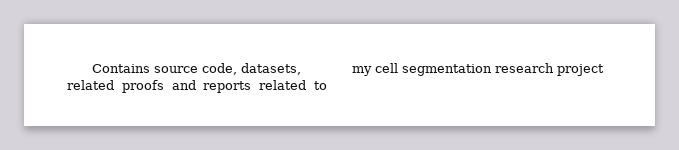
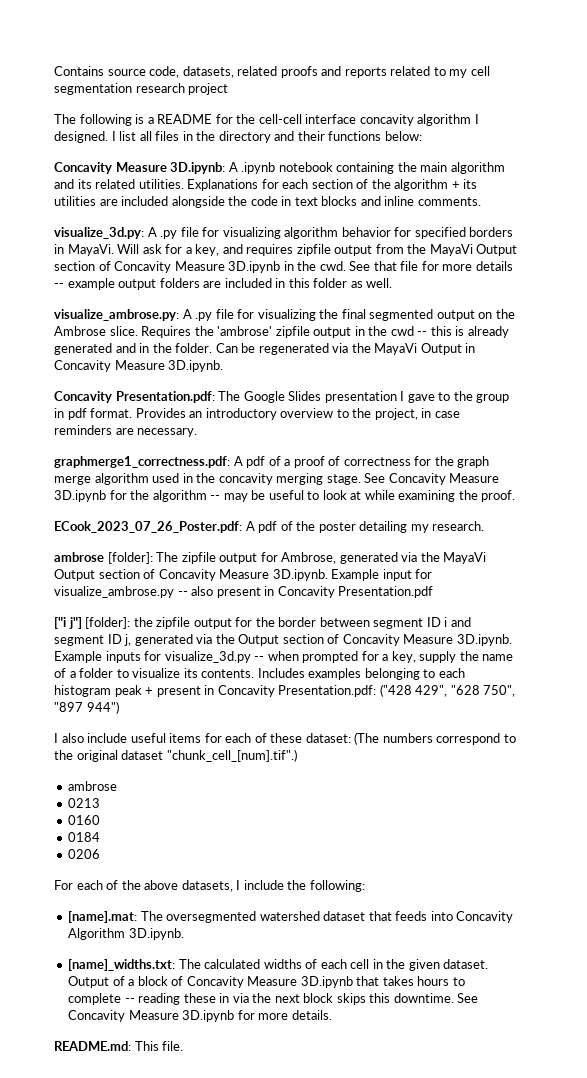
+ The following is a README for the cell-cell interface concavity algorithm I designed. I list all files in the directory and their functions below:
+ Concavity Measure 3D.ipynb: A .ipynb notebook containing the main algorithm and its related utilities. Explanations for each section of the algorithm + its utilities are included alongside the code in text blocks and inline comments.
+ visualize_3d.py: A .py file for visualizing algorithm behavior for specified borders in MayaVi. Will ask for a key, and requires zipfile output from the MayaVi Output section of Concavity Measure 3D.ipynb in the cwd. See that file for more details -- example output folders are included in this folder as well.
+ visualize_ambrose.py: A .py file for visualizing the final segmented output on the Ambrose slice. Requires the 'ambrose' zipfile output in the cwd -- this is already generated and in the folder. Can be regenerated via the MayaVi Output in Concavity Measure 3D.ipynb.
+ Concavity Presentation.pdf: The Google Slides presentation I gave to the group in pdf format. Provides an introductory overview to the project, in case reminders are necessary.
+ graphmerge1_correctness.pdf: A pdf of a proof of correctness for the graph merge algorithm used in the concavity merging stage. See Concavity Measure 3D.ipynb for the algorithm -- may be useful to look at while examining the proof.
+ ECook_2023_07_26_Poster.pdf: A pdf of the poster detailing my research.
+ ambrose [folder]: The zipfile output for Ambrose, generated via the MayaVi Output section of Concavity Measure 3D.ipynb. Example input for visualize_ambrose.py -- also present in Concavity Presentation.pdf
+ ["i j"] [folder]: the zipfile output for the border between segment ID i and segment ID j, generated via the Output section of Concavity Measure 3D.ipynb. Example inputs for visualize_3d.py -- when prompted for a key, supply the name of a folder to visualize its contents. Includes examples belonging to each histogram peak + present in Concavity Presentation.pdf: ("428 429", "628 750", "897 944")
+ I also include useful items for each of these dataset: (The numbers correspond to the original dataset "chunk_cell_[num].tif".)
+ ambrose
+ 0213
+ 0160
+ 0184
+ 0206
+ For each of the above datasets, I include the following:
+ [name].mat: The oversegmented watershed dataset that feeds into Concavity Algorithm 3D.ipynb.
+ [name]_widths.txt: The calculated widths of each cell in the given dataset. Output of a block of Concavity Measure 3D.ipynb that takes hours to complete -- reading these in via the next block skips this downtime. See Concavity Measure 3D.ipynb for more details.
+ README.md: This file.

